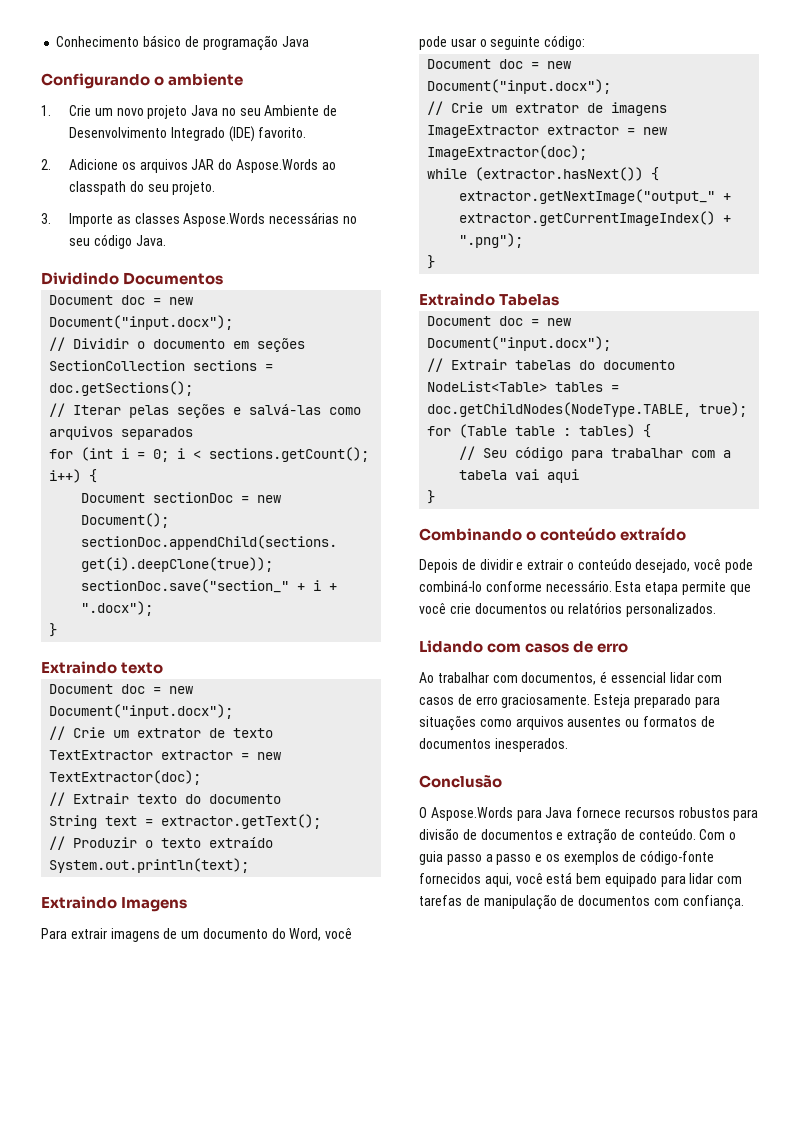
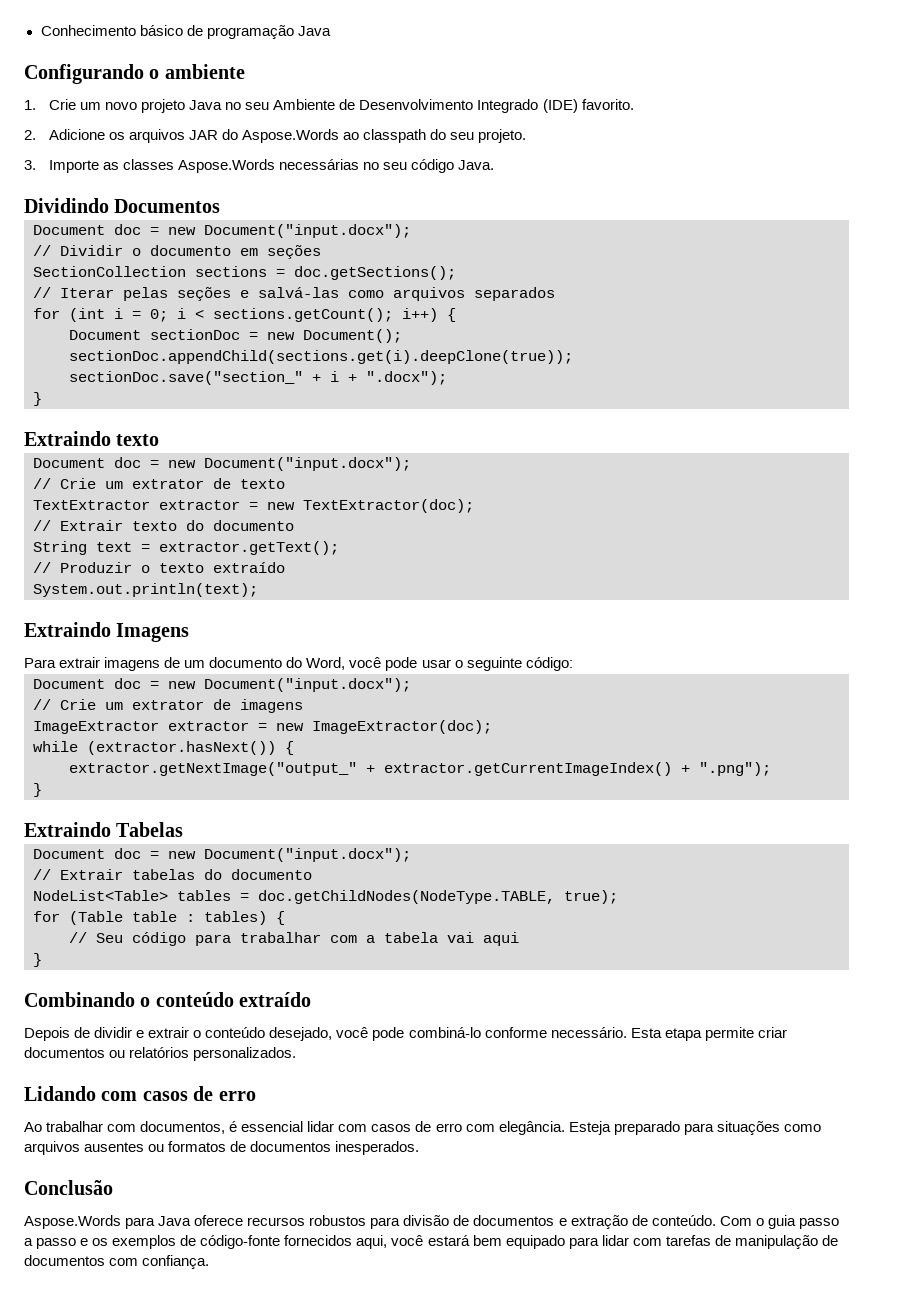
- Esta etapa permite que você crie documentos ou relatórios personalizados.
+ Esta etapa permite criar documentos ou relatórios personalizados.
- Ao trabalhar com documentos, é essencial lidar com casos de erro graciosamente.
+ Ao trabalhar com documentos, é essencial lidar com casos de erro com elegância.
- O Aspose.Words para Java fornece recursos robustos para divisão de documentos e extração de conteúdo.
+ Aspose.Words para Java oferece recursos robustos para divisão de documentos e extração de conteúdo.
- Com o guia passo a passo e os exemplos de código-fonte fornecidos aqui, você está bem equipado para lidar com tarefas de manipulação de documentos com confiança.
+ Com o guia passo a passo e os exemplos de código-fonte fornecidos aqui, você estará bem equipado para lidar com tarefas de manipulação de documentos com confiança.

